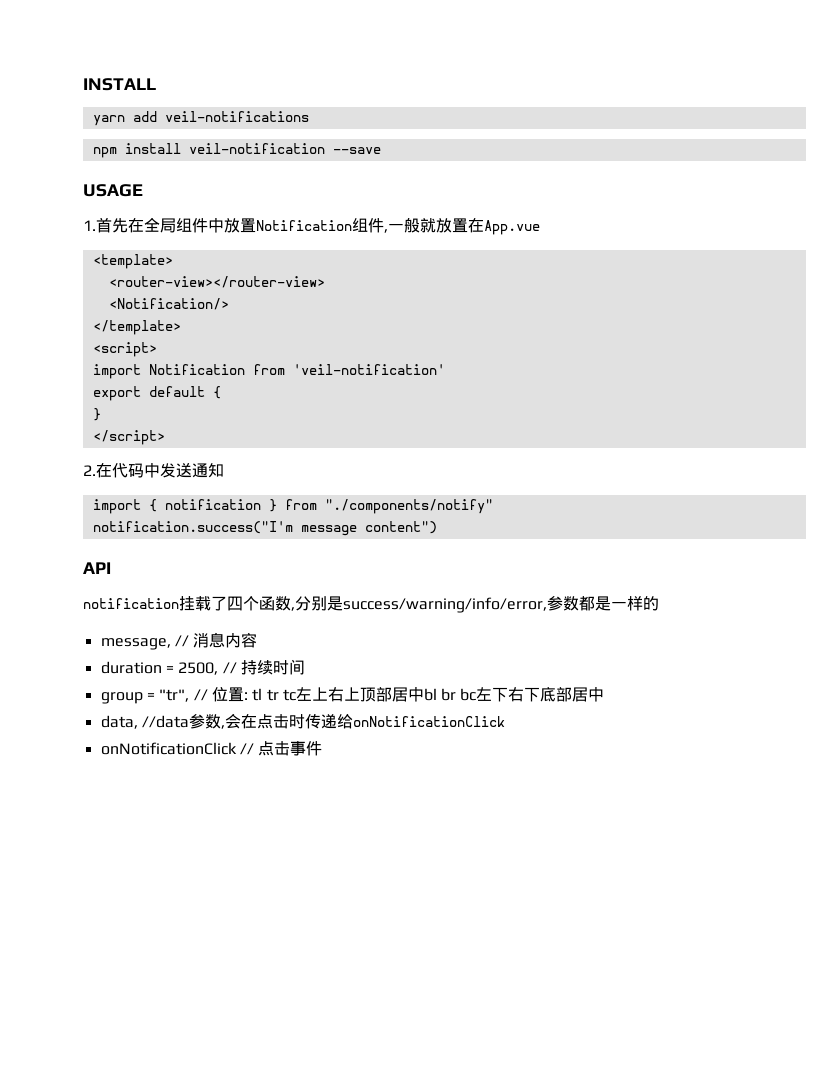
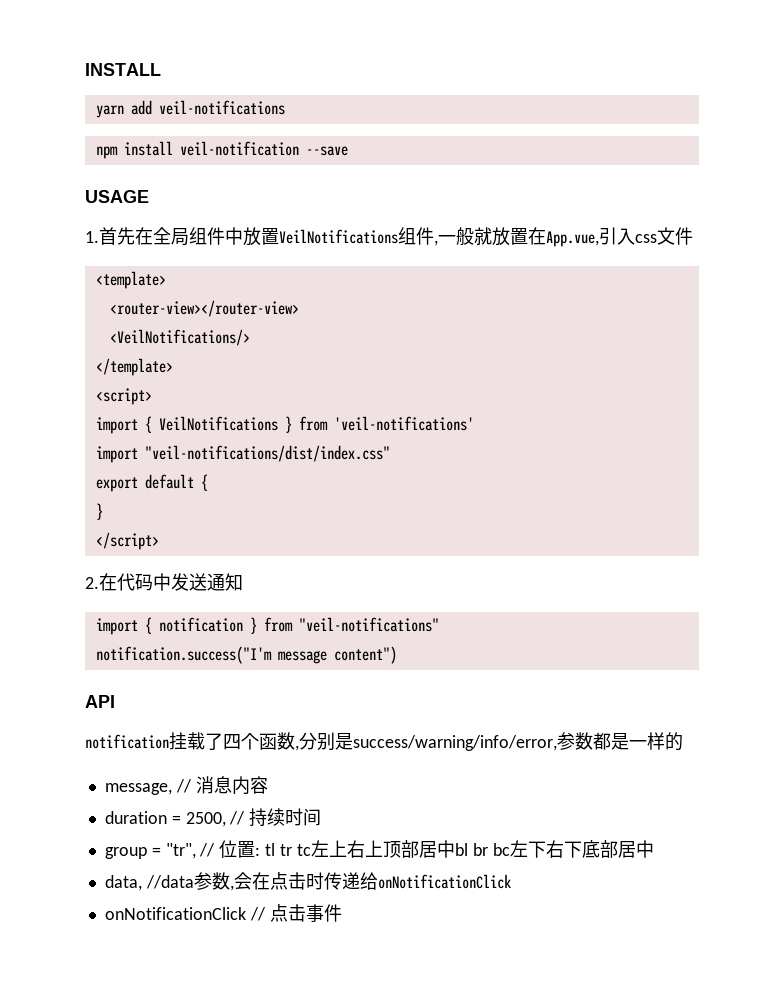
- 1.首先在全局组件中放置Notification组件,一般就放置在App.vue
+ 1.首先在全局组件中放置VeilNotifications组件,一般就放置在App.vue,引入css文件
- <Notification/>
+ <VeilNotifications/>
- import Notification from 'veil-notification'
+ import { VeilNotifications } from 'veil-notifications'
+ import "veil-notifications/dist/index.css"
- import { notification } from "./components/notify"
+ import { notification } from "veil-notifications"

